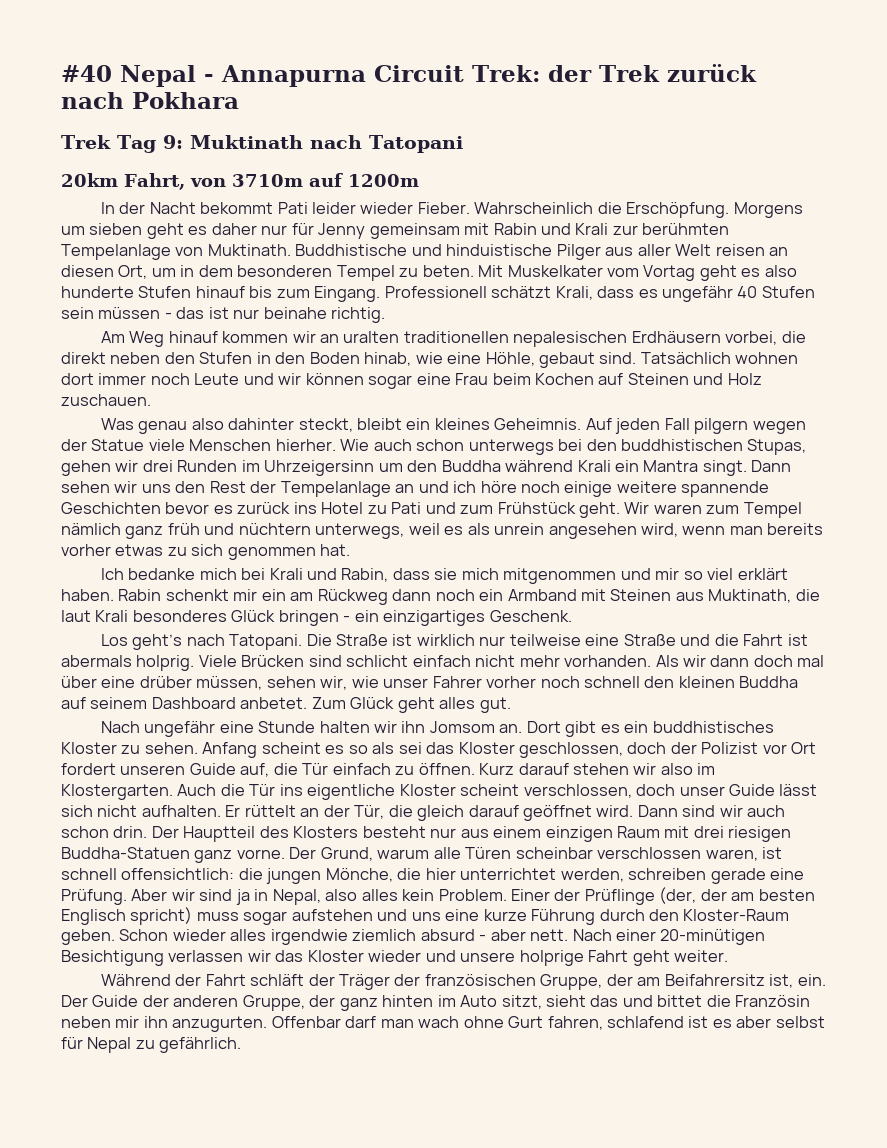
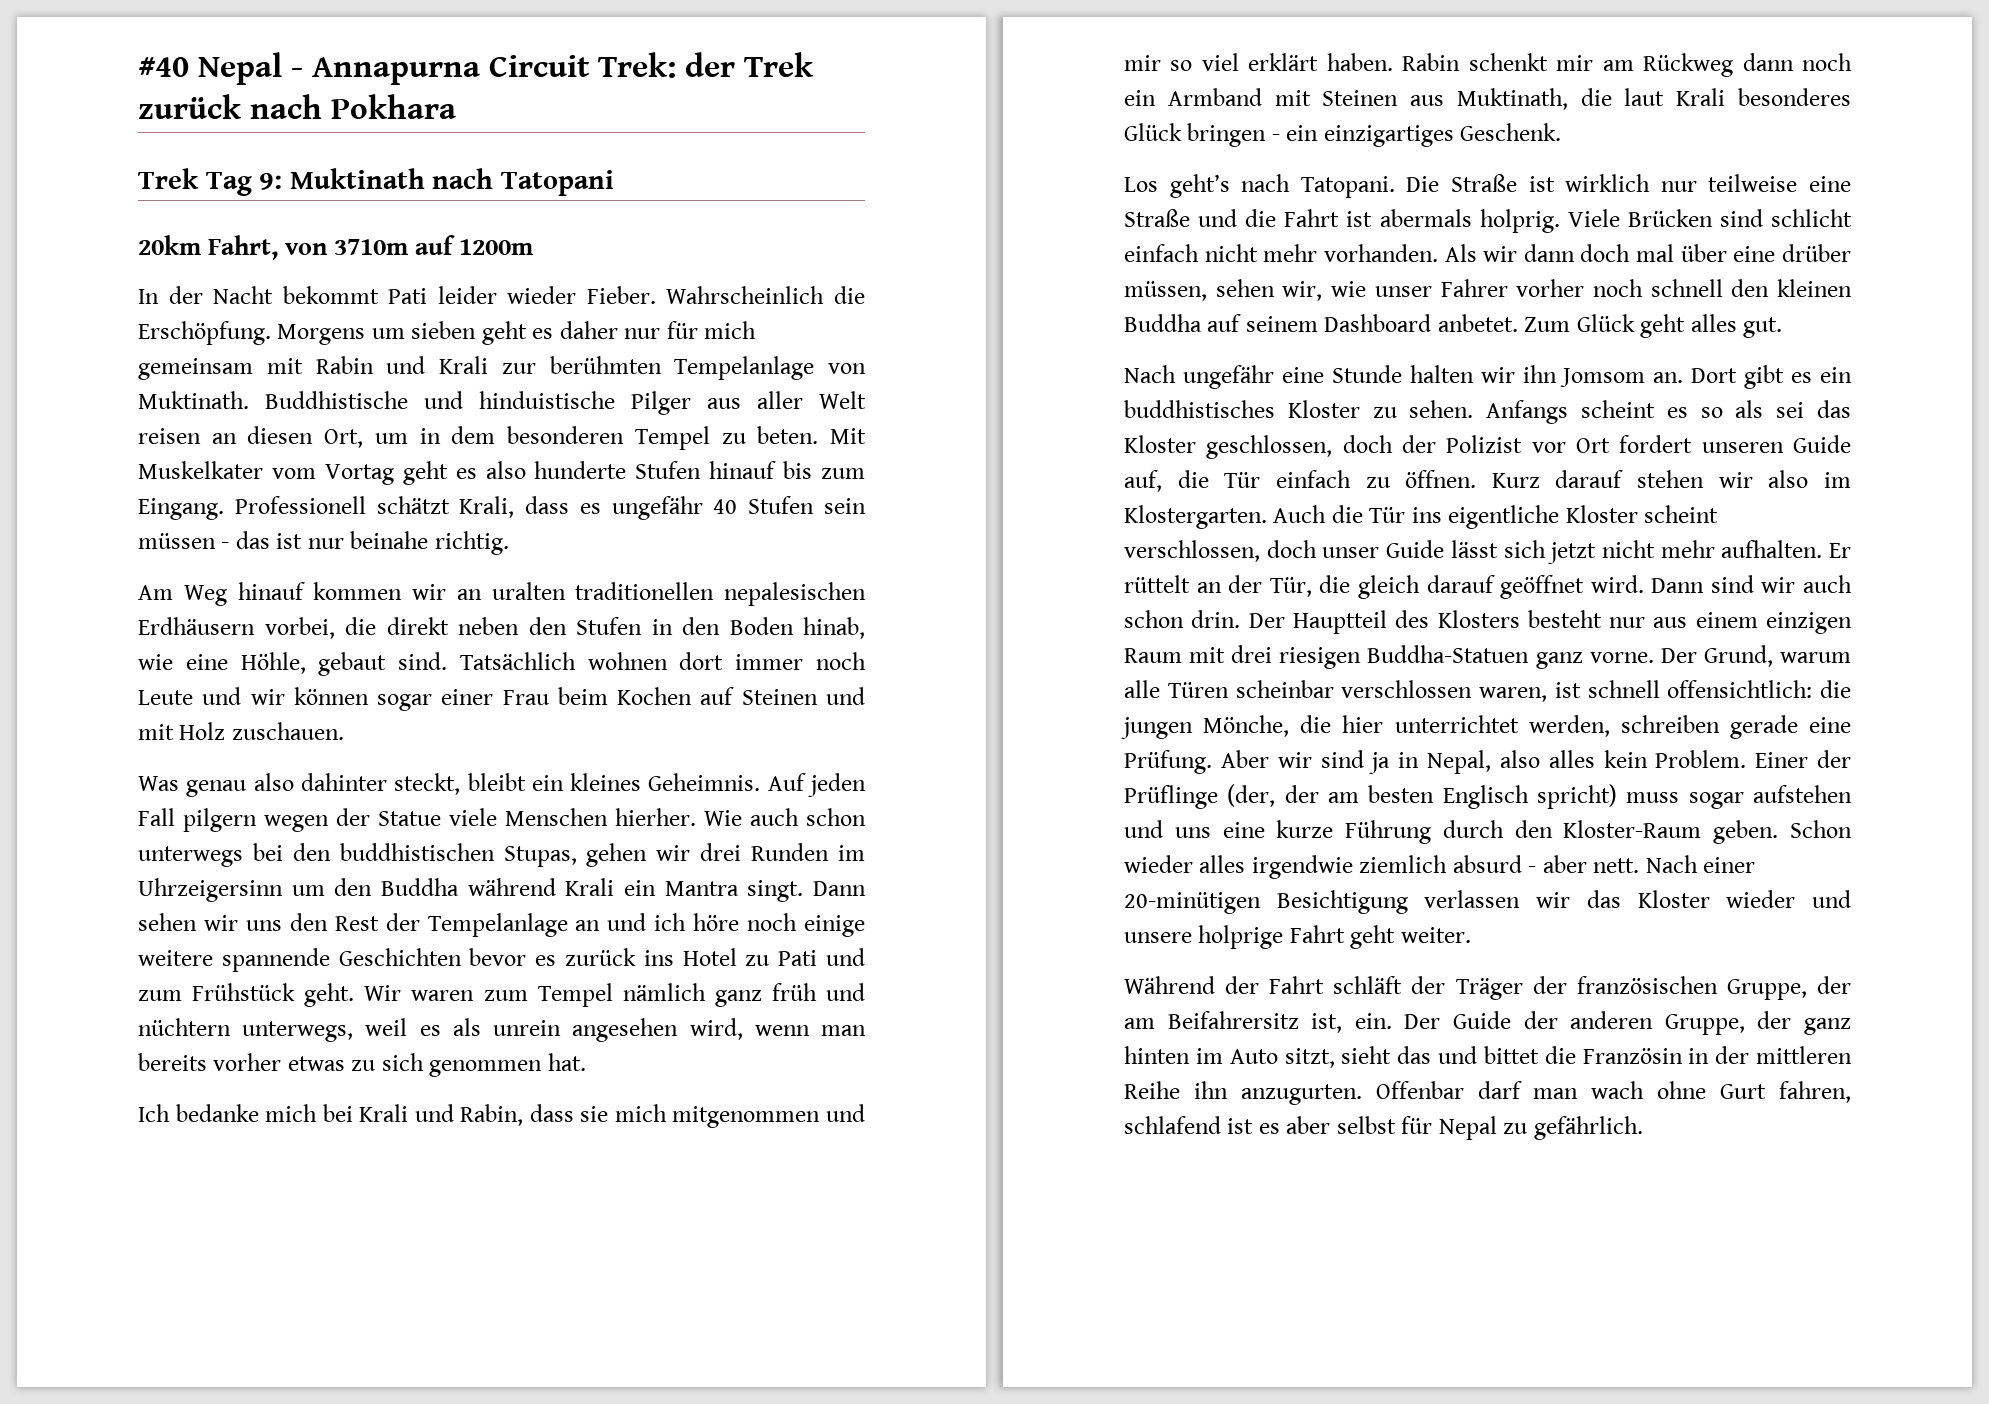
- Morgens um sieben geht es daher nur für Jenny gemeinsam mit Rabin und Krali zur berühmten Tempelanlage von Muktinath.
+ Morgens um sieben geht es daher nur für mich gemeinsam mit Rabin und Krali zur berühmten Tempelanlage von Muktinath.
- Tatsächlich wohnen dort immer noch Leute und wir können sogar eine Frau beim Kochen auf Steinen und Holz zuschauen.
+ Tatsächlich wohnen dort immer noch Leute und wir können sogar einer Frau beim Kochen auf Steinen und mit Holz zuschauen.
- Rabin schenkt mir ein am Rückweg dann noch ein Armband mit Steinen aus Muktinath, die laut Krali besonderes Glück bringen - ein einzigartiges Geschenk.
+ Rabin schenkt mir am Rückweg dann noch ein Armband mit Steinen aus Muktinath, die laut Krali besonderes Glück bringen - ein einzigartiges Geschenk.
- Anfang scheint es so als sei das Kloster geschlossen, doch der Polizist vor Ort fordert unseren Guide auf, die Tür einfach zu öffnen.
+ Anfangs scheint es so als sei das Kloster geschlossen, doch der Polizist vor Ort fordert unseren Guide auf, die Tür einfach zu öffnen.
- Auch die Tür ins eigentliche Kloster scheint verschlossen, doch unser Guide lässt sich nicht aufhalten.
+ Auch die Tür ins eigentliche Kloster scheint verschlossen, doch unser Guide lässt sich jetzt nicht mehr aufhalten.
- Der Guide der anderen Gruppe, der ganz hinten im Auto sitzt, sieht das und bittet die Französin neben mir ihn anzugurten.
+ Der Guide der anderen Gruppe, der ganz hinten im Auto sitzt, sieht das und bittet die Französin in der mittleren Reihe ihn anzugurten.

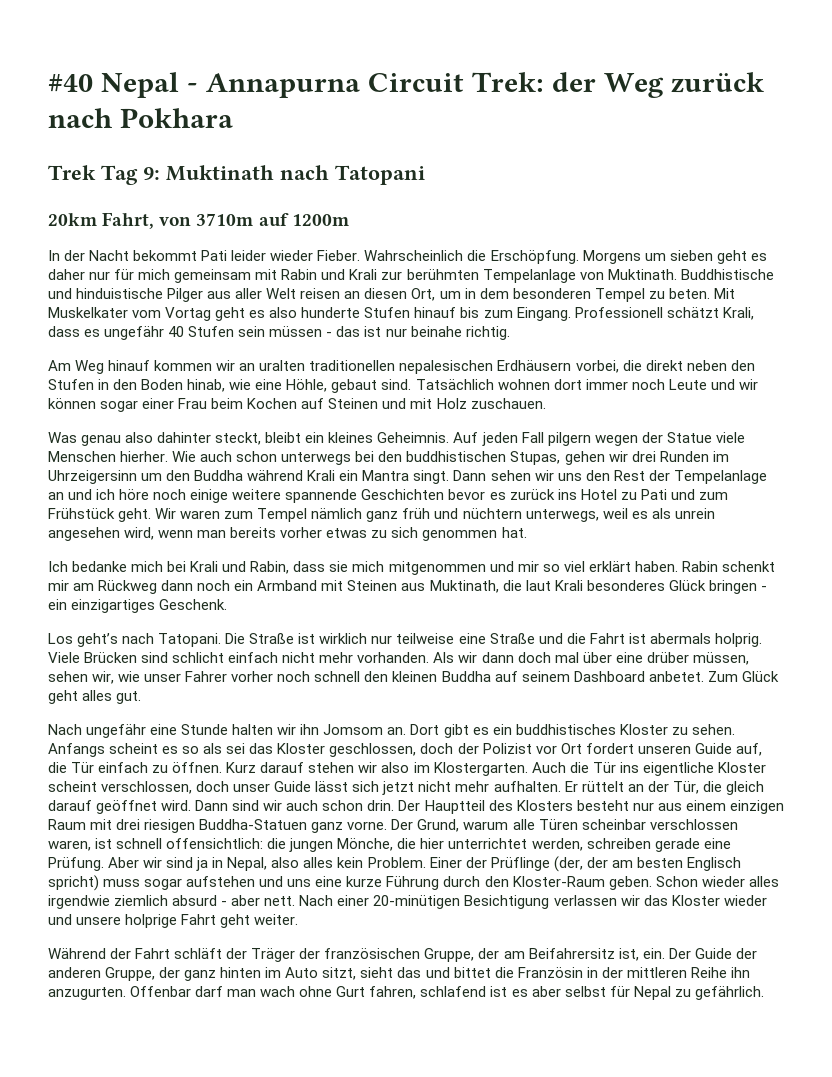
- #40 Nepal - Annapurna Circuit Trek: der Trek zurück nach Pokhara
+ #40 Nepal - Annapurna Circuit Trek: der Weg zurück nach Pokhara

